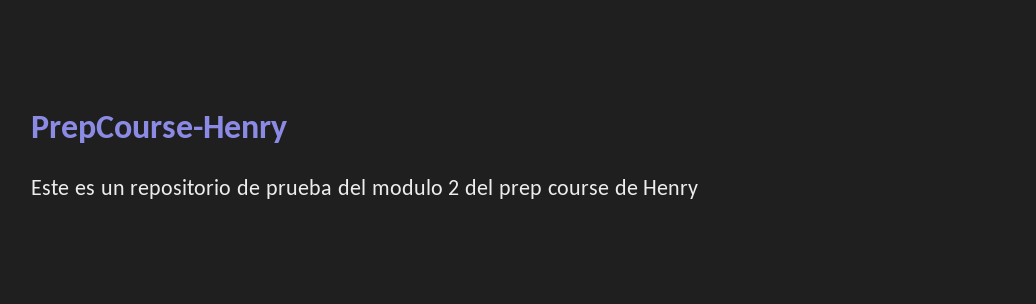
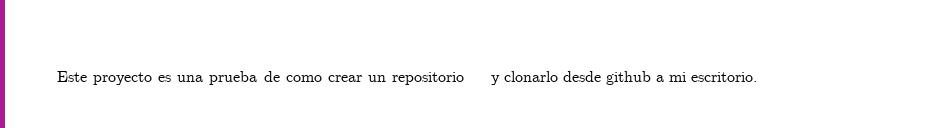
- PrepCourse-Henry
- Este es un repositorio de prueba del modulo 2 del prep course de Henry
+ Este proyecto es una prueba de como crear un repositorio y clonarlo desde github a mi escritorio.

